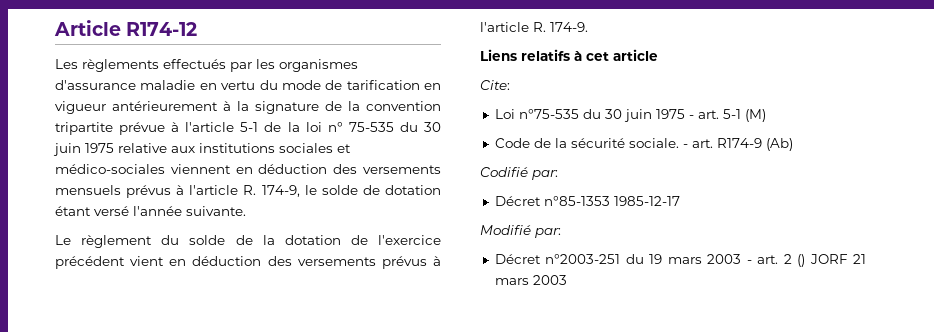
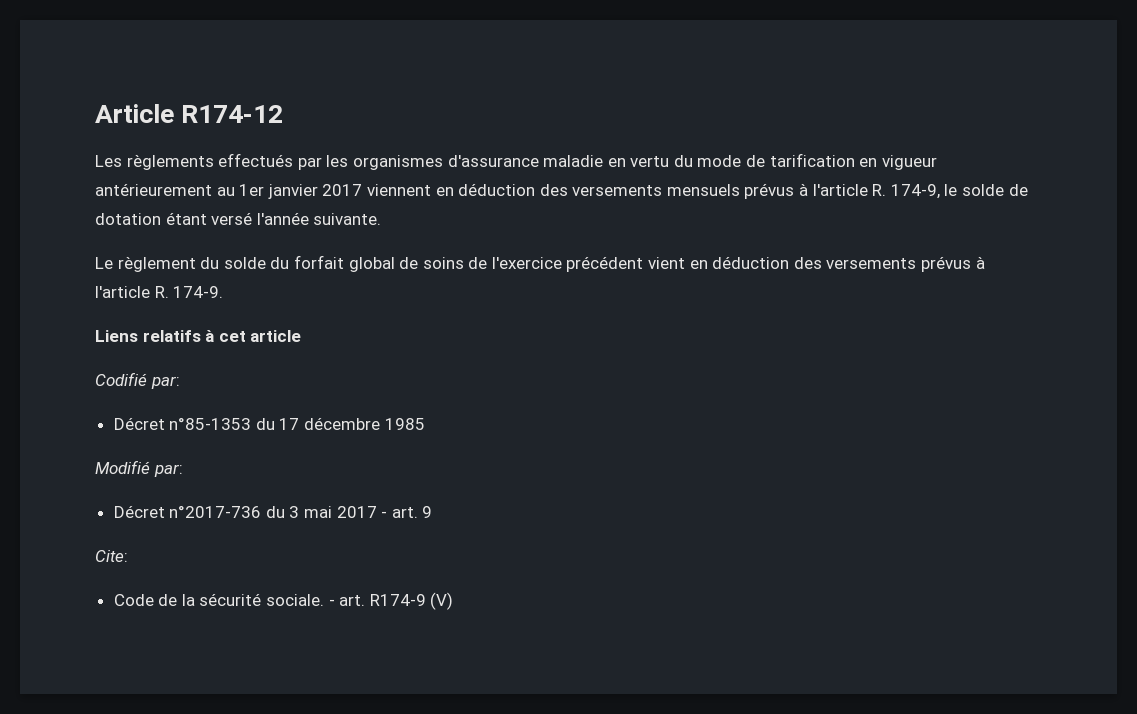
- Les règlements effectués par les organismes d'assurance maladie en vertu du mode de tarification en vigueur antérieurement à la signature de la convention tripartite prévue à l'article 5-1 de la loi n° 75-535 du 30 juin 1975 relative aux institutions sociales et médico-sociales viennent en déduction des versements mensuels prévus à l'article R. 174-9, le solde de dotation étant versé l'année suivante.
+ Les règlements effectués par les organismes d'assurance maladie en vertu du mode de tarification en vigueur antérieurement au 1er janvier 2017 viennent en déduction des versements mensuels prévus à l'article R. 174-9, le solde de dotation étant versé l'année suivante.
- Le règlement du solde de la dotation de l'exercice précédent vient en déduction des versements prévus à l'article R. 174-9.
+ Le règlement du solde du forfait global de soins de l'exercice précédent vient en déduction des versements prévus à l'article R. 174-9.
+ Codifié par:
+ Décret n°85-1353 du 17 décembre 1985
+ Modifié par:
+ Décret n°2017-736 du 3 mai 2017 - art. 9
  Cite:
- Loi n°75-535 du 30 juin 1975 - art. 5-1 (M)
- - art. R174-9 (Ab)
- Codifié par:
- Décret n°85-1353 1985-12-17
- Modifié par:
- Décret n°2003-251 du 19 mars 2003 - art. 2 () JORF 21 mars 2003
+ - art. R174-9 (V)

